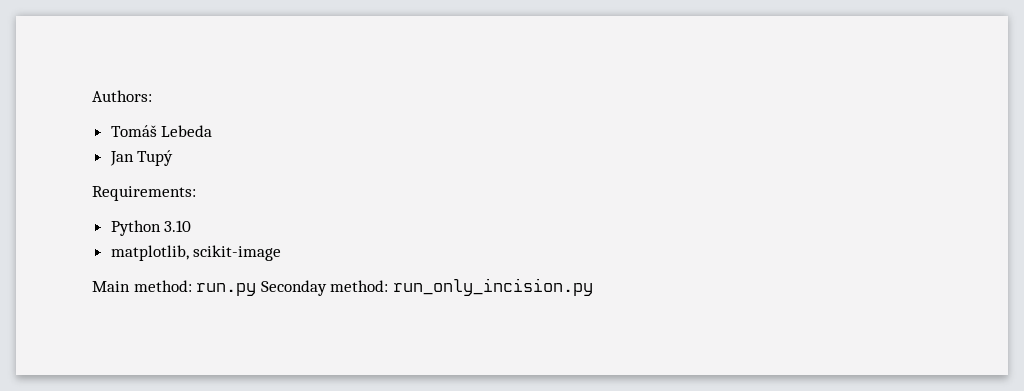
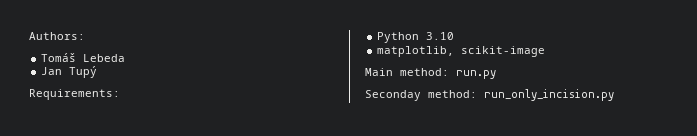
- Main method: run.py Seconday method: run_only_incision.py
+ Main method: run.py
+ Seconday method: run_only_incision.py

